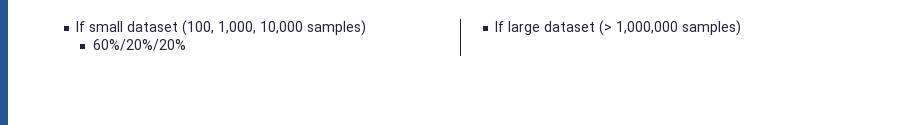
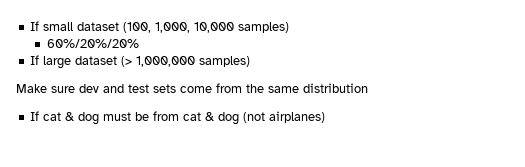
+ Make sure dev and test sets come from the same distribution
+ If cat & dog must be from cat & dog (not airplanes)

